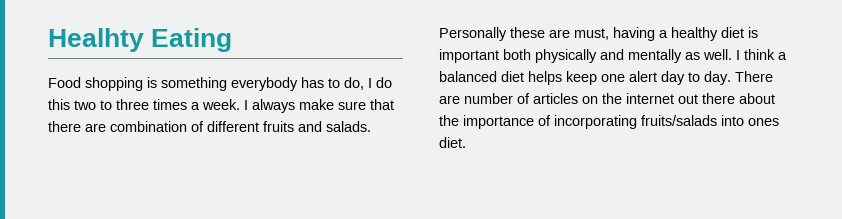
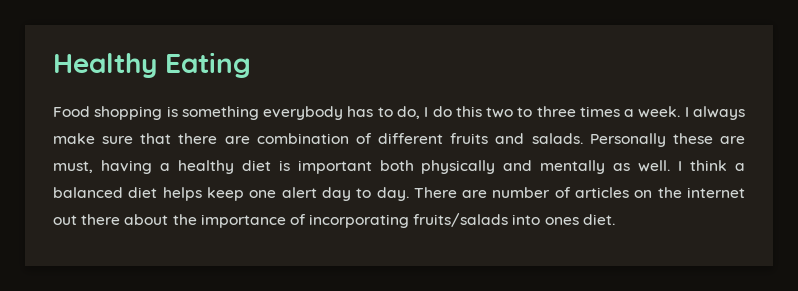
- Healhty Eating
+ Healthy Eating

